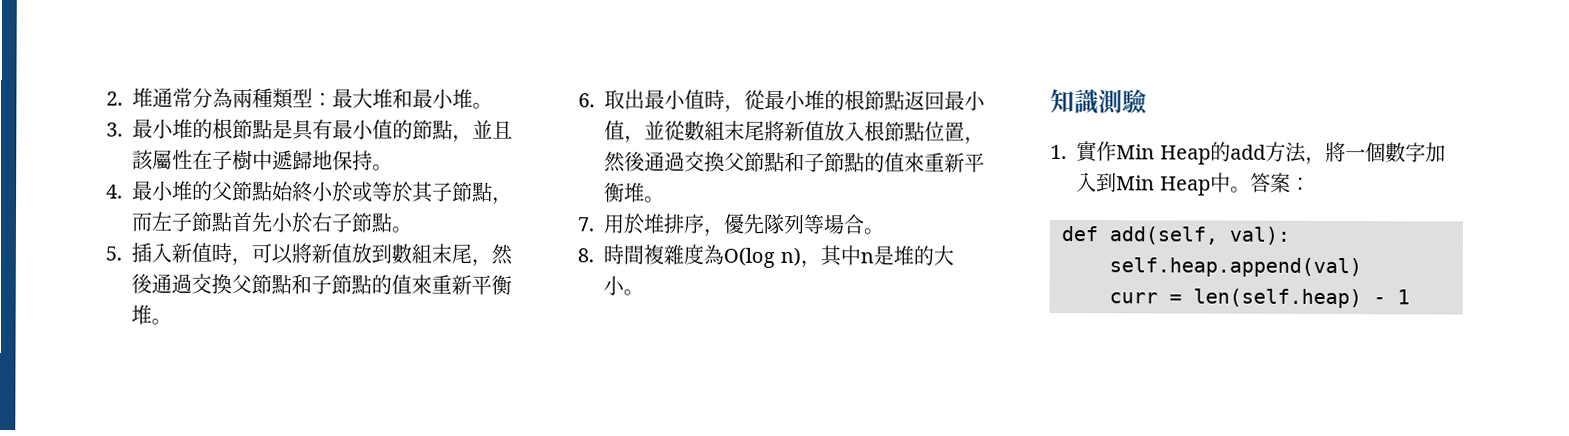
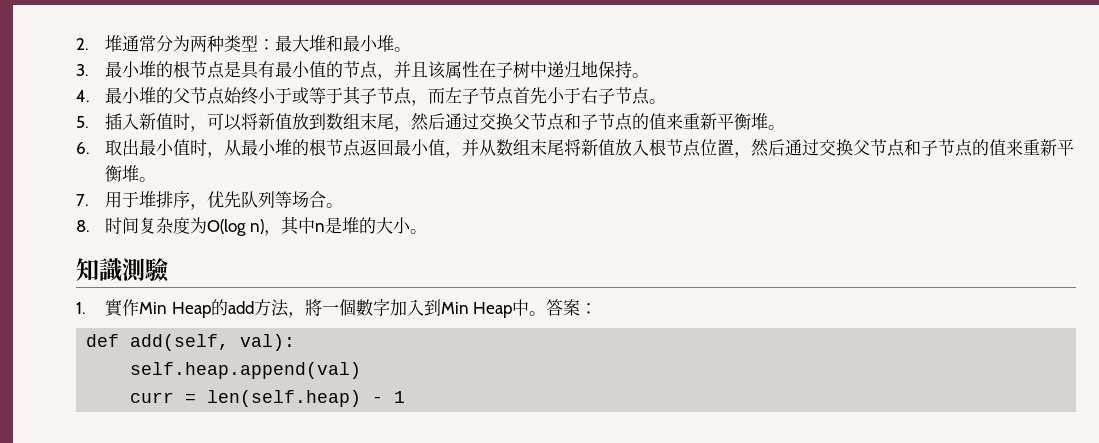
- 2.堆通常分為兩種類型：最大堆和最小堆。
+ 2.堆通常分为两种类型：最大堆和最小堆。
- 3.最小堆的根節點是具有最小值的節點，並且該屬性在子樹中遞歸地保持。
+ 3.最小堆的根节点是具有最小值的节点，并且该属性在子树中递归地保持。
- 4.最小堆的父節點始終小於或等於其子節點，而左子節點首先小於右子節點。
+ 4.最小堆的父节点始终小于或等于其子节点，而左子节点首先小于右子节点。
- 5.插入新值時，可以將新值放到數組末尾，然後通過交換父節點和子節點的值來重新平衡堆。
+ 5.插入新值时，可以将新值放到数组末尾，然后通过交换父节点和子节点的值来重新平衡堆。
- 6.取出最小值時，從最小堆的根節點返回最小值，並從數組末尾將新值放入根節點位置，然後通過交換父節點和子節點的值來重新平衡堆。
+ 6.取出最小值时，从最小堆的根节点返回最小值，并从数组末尾将新值放入根节点位置，然后通过交换父节点和子节点的值来重新平衡堆。
- 7.用於堆排序，優先隊列等場合。
+ 7.用于堆排序，优先队列等场合。
- 8.時間複雜度為O(log n)，其中n是堆的大小。
+ 8.时间复杂度为O(log n)，其中n是堆的大小。

